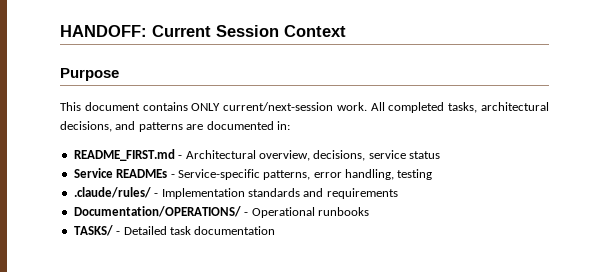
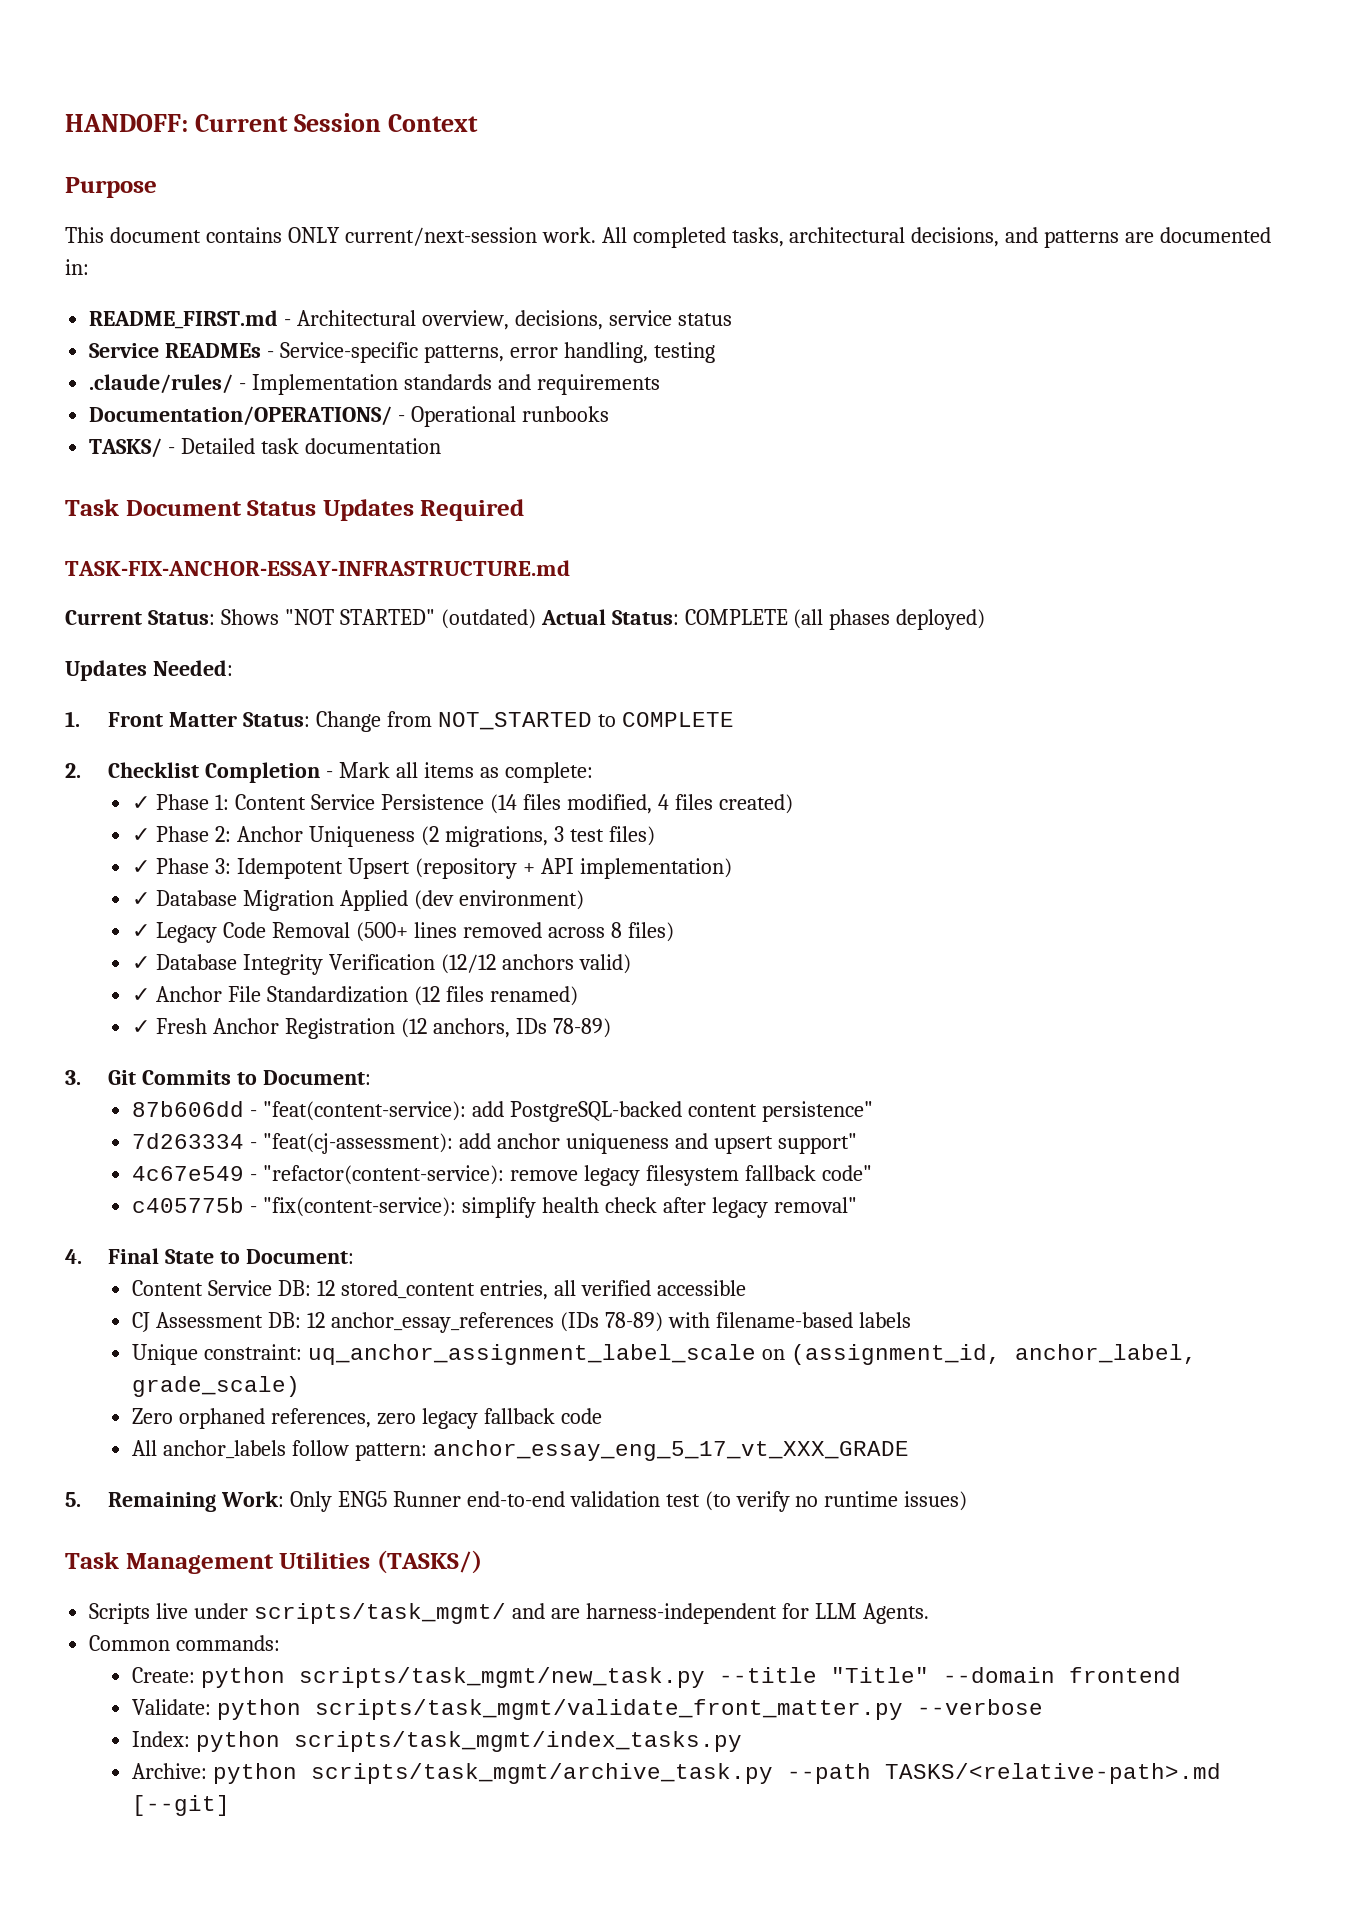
+ Task Document Status Updates Required
+ TASK-FIX-ANCHOR-ESSAY-INFRASTRUCTURE.md
+ Current Status: Shows "NOT STARTED" (outdated) Actual Status: COMPLETE (all phases deployed)
+ Updates Needed:
+ 1. Front Matter Status: Change from NOT_STARTED to COMPLETE
+ 2. Checklist Completion - Mark all items as complete:
+ ✓ Phase 1: Content Service Persistence (14 files modified, 4 files created)
+ ✓ Phase 2: Anchor Uniqueness (2 migrations, 3 test files)
+ ✓ Phase 3: Idempotent Upsert (repository + API implementation)
+ ✓ Database Migration Applied (dev environment)
+ ✓ Legacy Code Removal (500+ lines removed across 8 files)
+ ✓ Database Integrity Verification (12/12 anchors valid)
+ ✓ Anchor File Standardization (12 files renamed)
+ ✓ Fresh Anchor Registration (12 anchors, IDs 78-89)
+ 3. Git Commits to Document:
+ 87b606dd - "feat(content-service): add PostgreSQL-backed content persistence"
+ 7d263334 - "feat(cj-assessment): add anchor uniqueness and upsert support"
+ 4c67e549 - "refactor(content-service): remove legacy filesystem fallback code"
+ c405775b - "fix(content-service): simplify health check after legacy removal"
+ 4. Final State to Document:
+ Content Service DB: 12 stored_content entries, all verified accessible
+ CJ Assessment DB: 12 anchor_essay_references (IDs 78-89) with filename-based labels
+ Unique constraint: uq_anchor_assignment_label_scale on (assignment_id, anchor_label, grade_scale)
+ Zero orphaned references, zero legacy fallback code
+ All anchor_labels follow pattern: anchor_essay_eng_5_17_vt_XXX_GRADE
+ 5. Remaining Work: Only ENG5 Runner end-to-end validation test (to verify no runtime issues)
+ Task Management Utilities (TASKS/)
+ Scripts live under scripts/task_mgmt/ and are harness-independent for LLM Agents.
+ Common commands:
+ Create: python scripts/task_mgmt/new_task.py --title "Title" --domain frontend
+ Validate: python scripts/task_mgmt/validate_front_matter.py --verbose
+ Index: python scripts/task_mgmt/index_tasks.py
+ Archive: python scripts/task_mgmt/archive_task.py --path TASKS/<relative-path>.md [--git]

